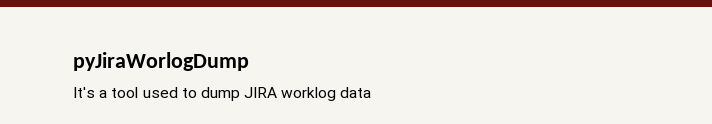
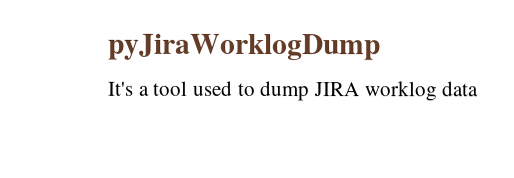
- pyJiraWorlogDump
+ pyJiraWorklogDump

